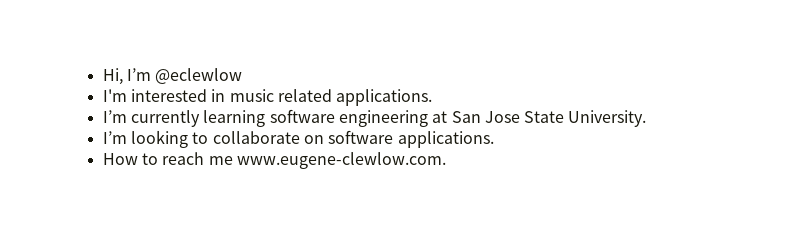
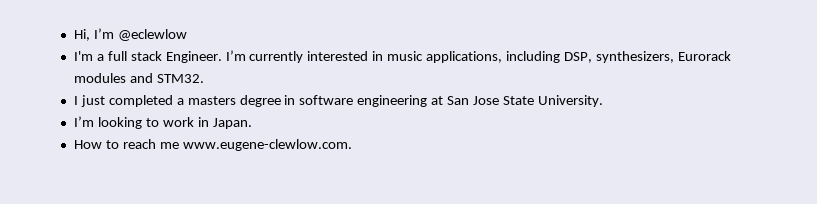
- I'm interested in music related applications.
- I’m currently learning software engineering at San Jose State University.
+ I'm a full stack Engineer. I’m currently interested in music applications, including DSP, synthesizers, Eurorack modules and STM32.
+ I just completed a masters degree in software engineering at San Jose State University.
- I’m looking to collaborate on software applications.
+ I’m looking to work in Japan.

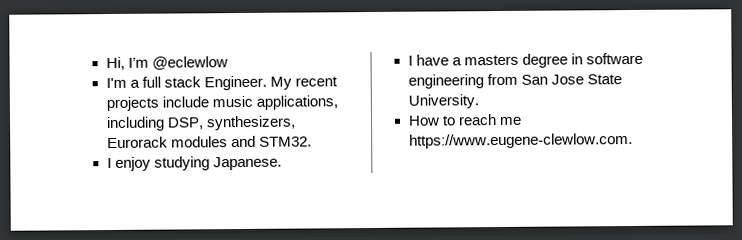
- I’m currently interested in music applications, including DSP, synthesizers, Eurorack modules and STM32.
+ My recent projects include music applications, including DSP, synthesizers, Eurorack modules and STM32.
- I just completed a masters degree in software engineering at San Jose State University.
+ I enjoy studying Japanese.
+ I have a masters degree in software engineering from San Jose State University.
- I’m looking to work in Japan.
- How to reach me www.eugene-clewlow.com.
+ How to reach me https://www.eugene-clewlow.com.

